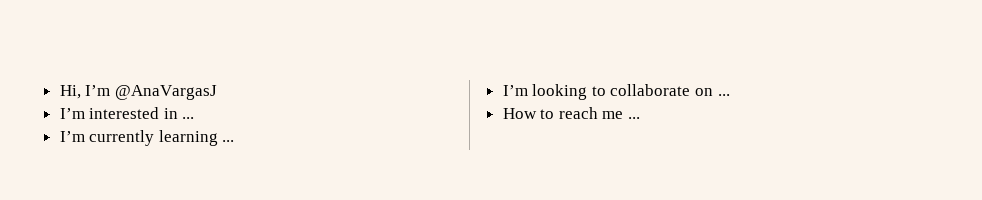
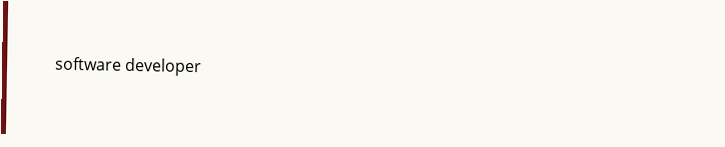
- Hi, I’m @AnaVargasJ
- I’m interested in ...
- I’m currently learning ...
- I’m looking to collaborate on ...
- How to reach me ...
+ software developer

